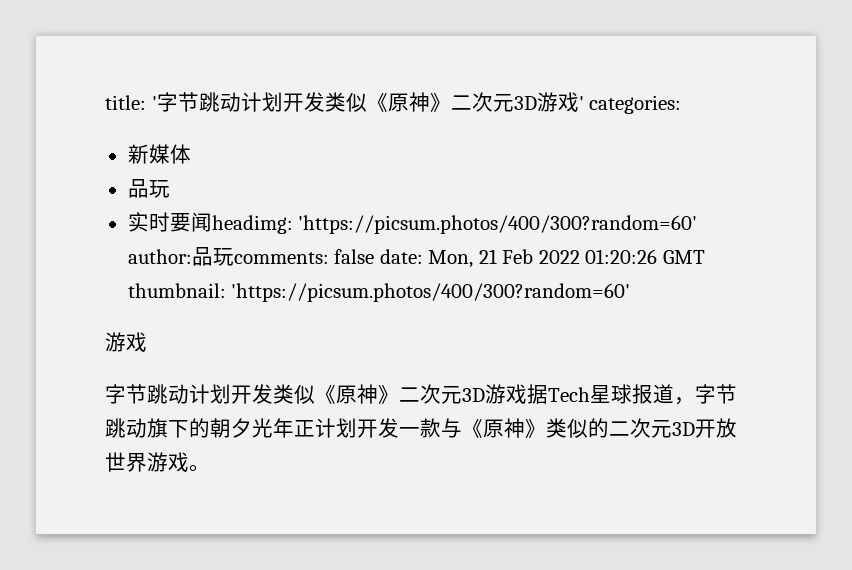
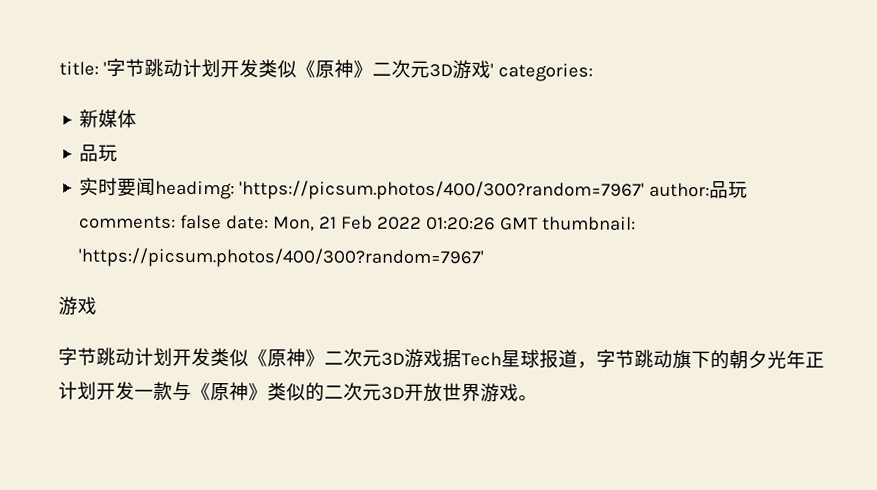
- 实时要闻headimg: 'https://picsum.photos/400/300?random=60' author:品玩comments: false date: Mon, 21 Feb 2022 01:20:26 GMT thumbnail: 'https://picsum.photos/400/300?random=60'
+ 实时要闻headimg: 'https://picsum.photos/400/300?random=7967' author:品玩comments: false date: Mon, 21 Feb 2022 01:20:26 GMT thumbnail: 'https://picsum.photos/400/300?random=7967'

